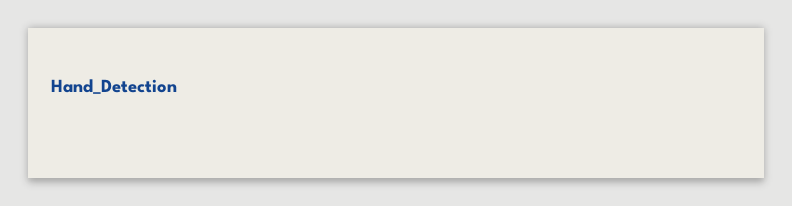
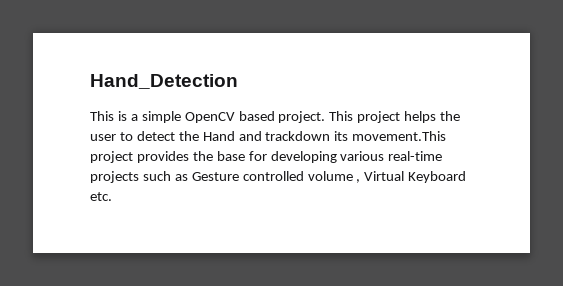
+ This is a simple OpenCV based project. This project helps the user to detect the Hand and trackdown its movement.This project provides the base for developing various real-time projects such as Gesture controlled volume , Virtual Keyboard etc.

